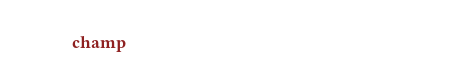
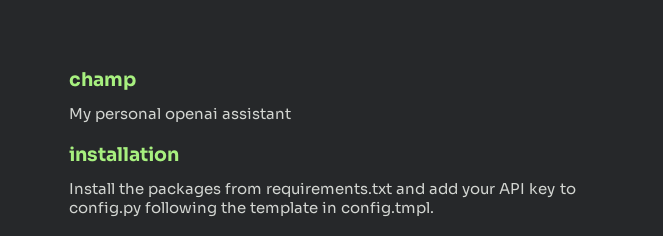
+ My personal openai assistant
+ installation
+ Install the packages from requirements.txt and add your API key to config.py following the template in config.tmpl.

